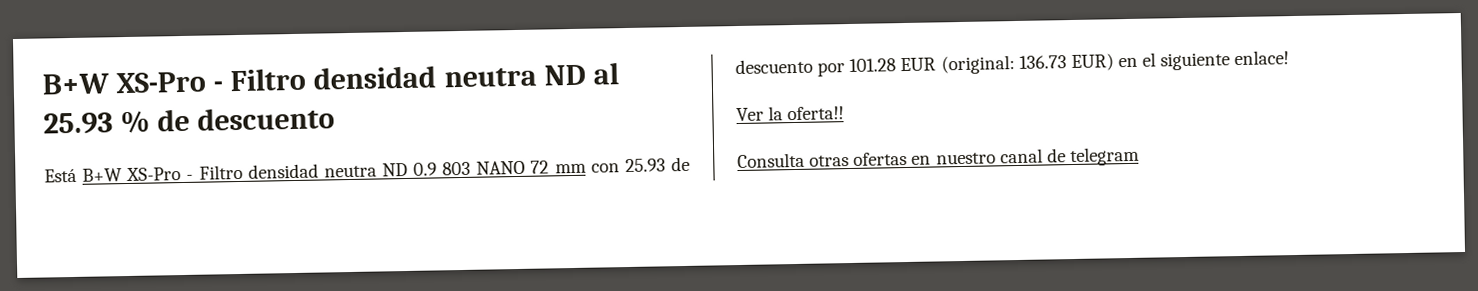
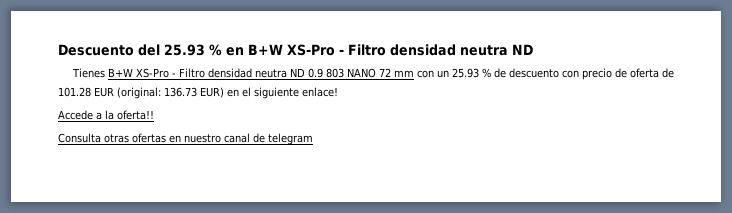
- B+W XS-Pro - Filtro densidad neutra ND al 25.93 % de descuento
- Está B+W XS-Pro - Filtro densidad neutra ND 0.9 803 NANO 72 mm con 25.93 de descuento por 101.28 EUR (original: 136.73 EUR) en el siguiente enlace!
+ Descuento del 25.93 % en B+W XS-Pro - Filtro densidad neutra ND
+ Tienes B+W XS-Pro - Filtro densidad neutra ND 0.9 803 NANO 72 mm con un 25.93 % de descuento con precio de oferta de 101.28 EUR (original: 136.73 EUR) en el siguiente enlace!
- Ver la oferta!!
+ Accede a la oferta!!

